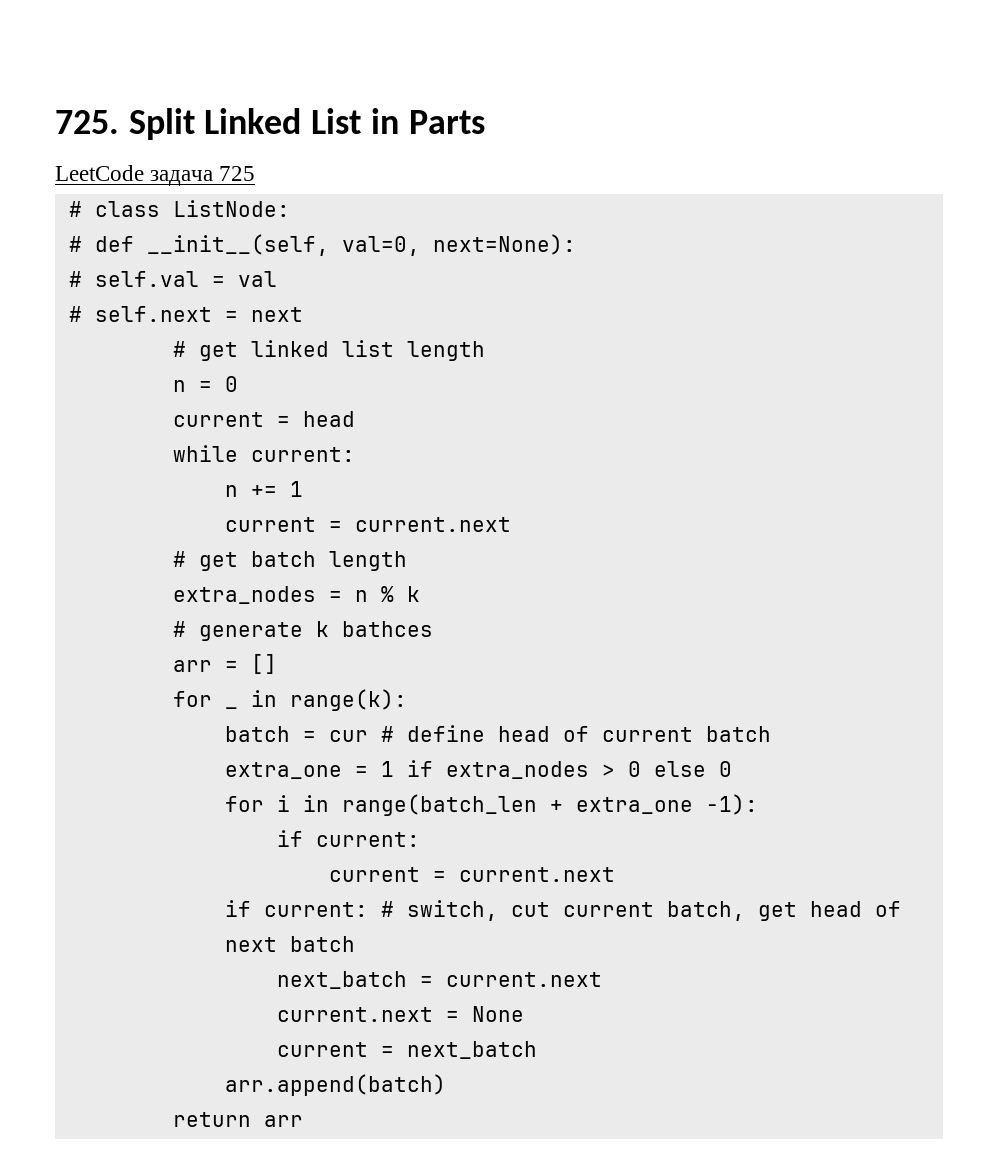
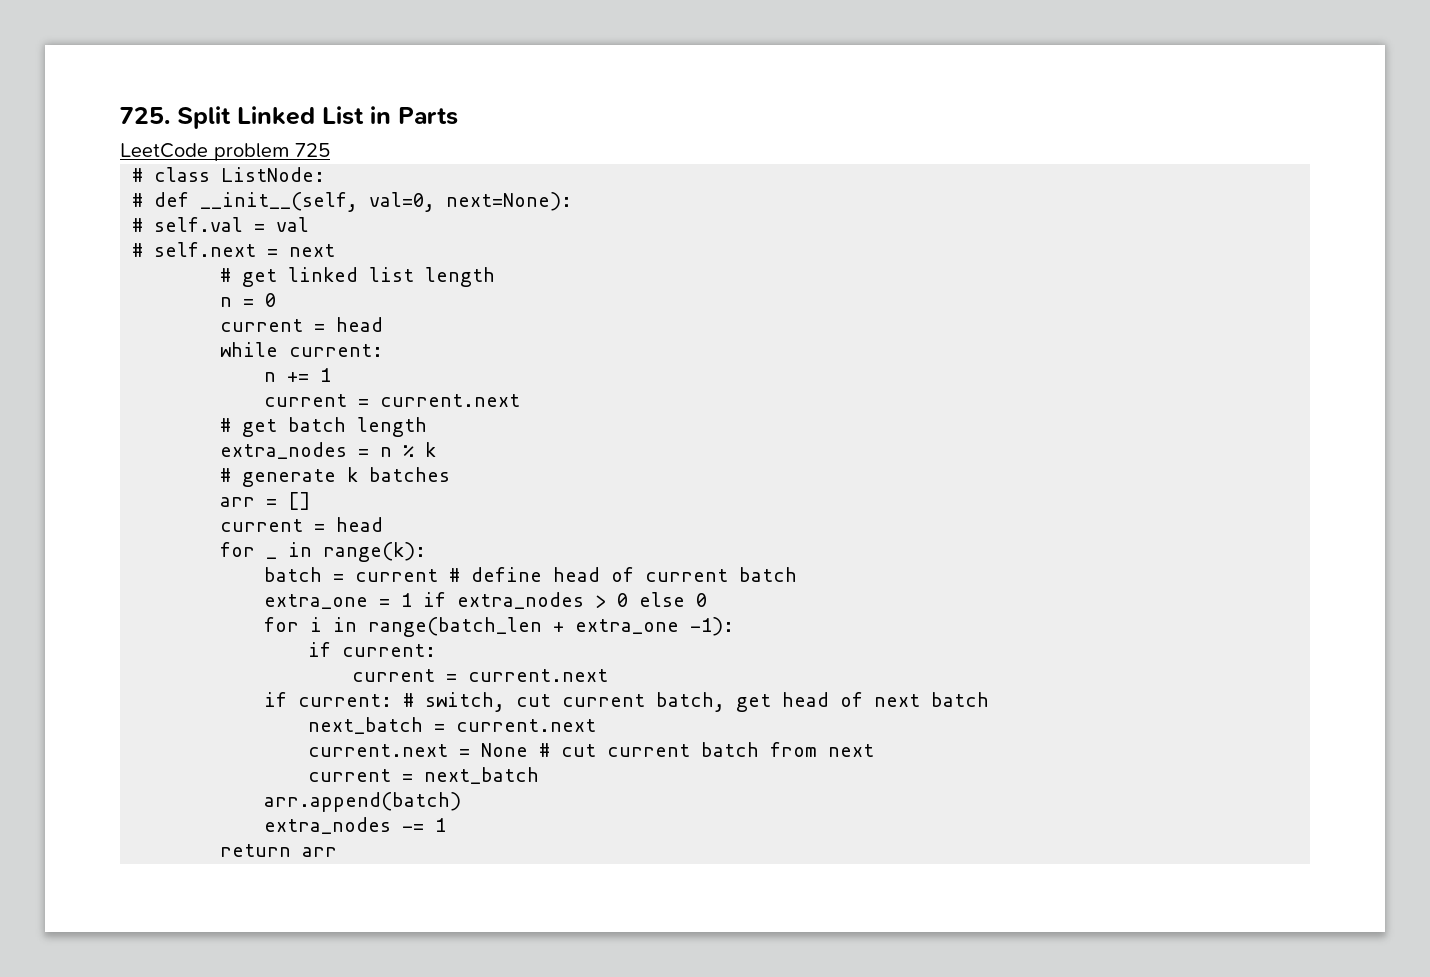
- LeetCode задача 725
+ LeetCode problem 725
- # generate k bathces
+ # generate k batches
  arr = []
+ current = head
- batch = cur # define head of current batch
+ batch = current # define head of current batch
- current.next = None
+ current.next = None # cut current batch from next
+ extra_nodes -= 1

